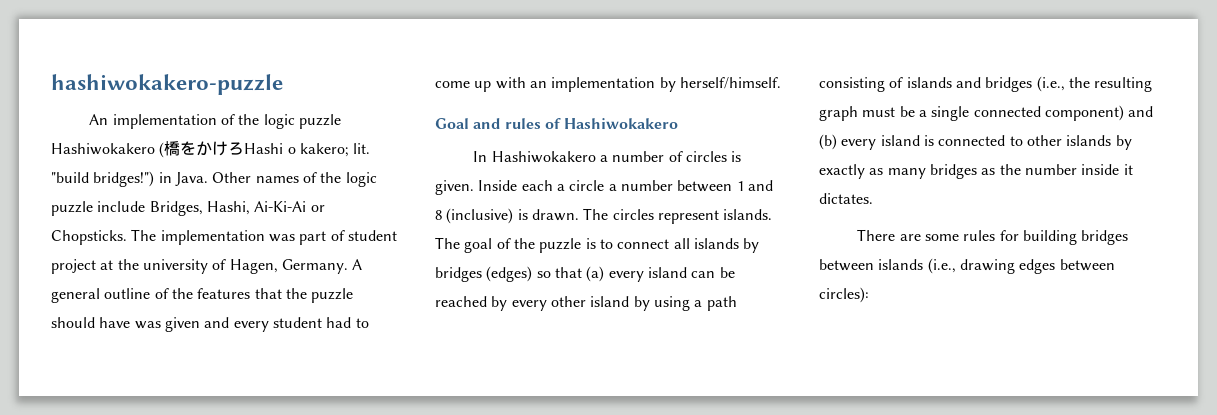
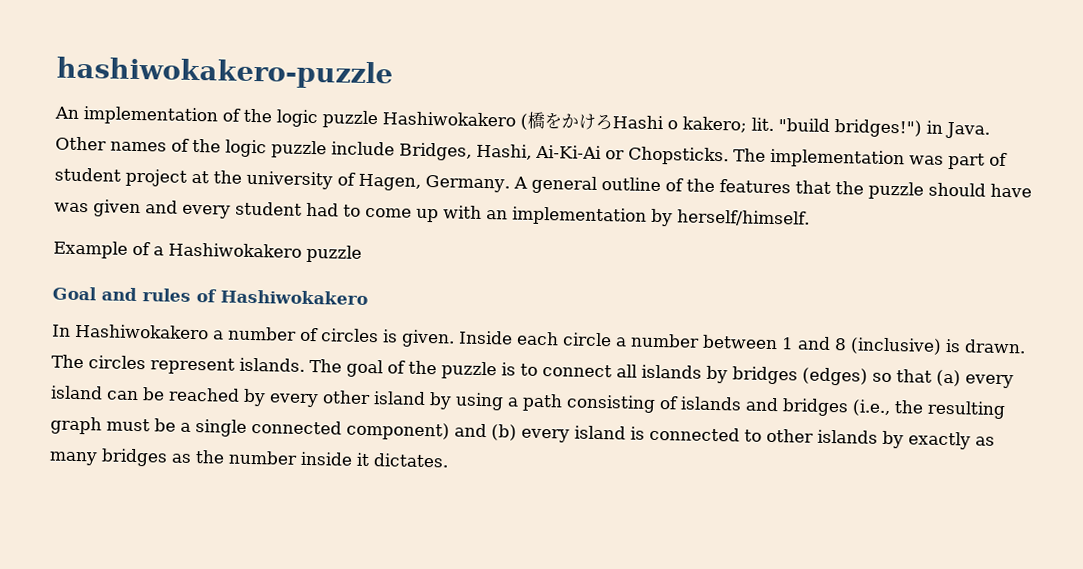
+ Example of a Hashiwokakero puzzle
- Inside each a circle a number between 1 and 8 (inclusive) is drawn.
+ Inside each circle a number between 1 and 8 (inclusive) is drawn.
- There are some rules for building bridges between islands (i.e., drawing edges between circles):

